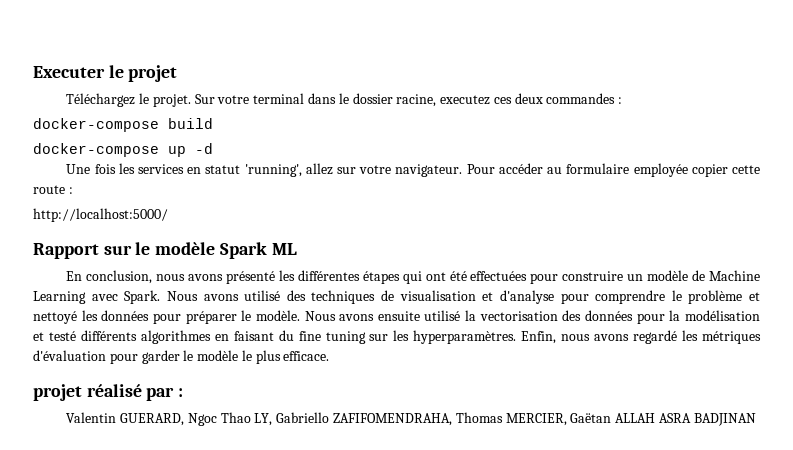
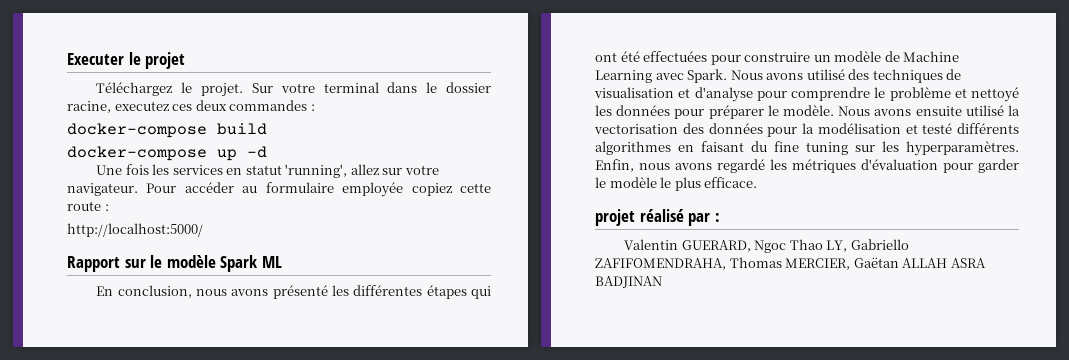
- Pour accéder au formulaire employée copier cette route :
+ Pour accéder au formulaire employée copiez cette route :

